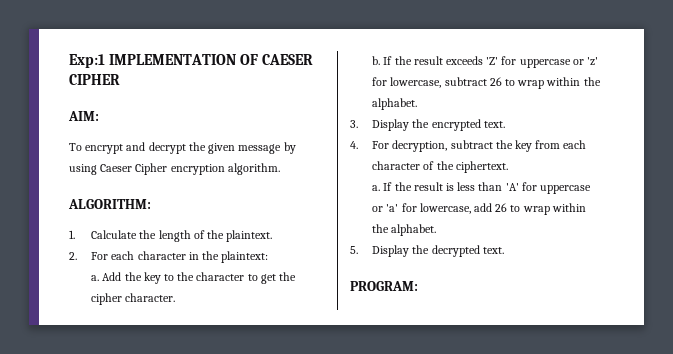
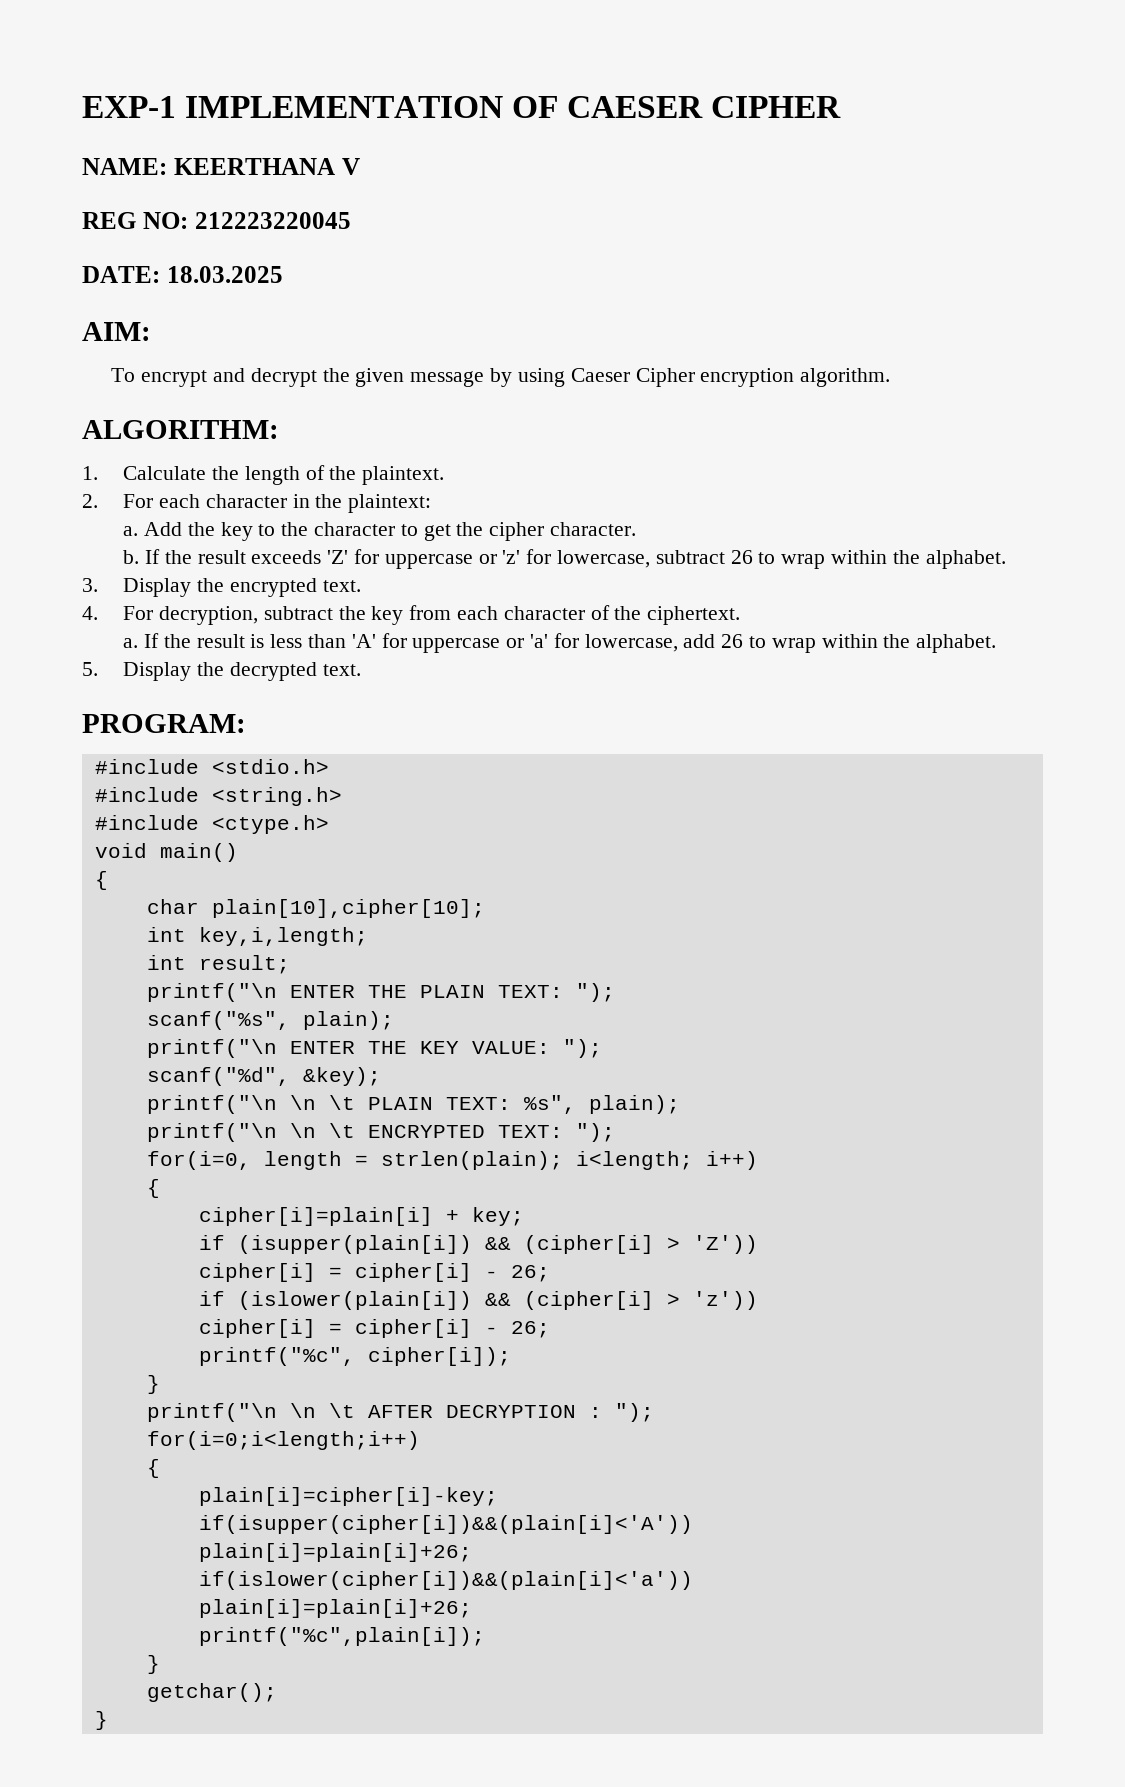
- Exp:1 IMPLEMENTATION OF CAESER CIPHER
+ EXP-1 IMPLEMENTATION OF CAESER CIPHER
+ NAME: KEERTHANA V
+ REG NO: 212223220045
+ DATE: 18.03.2025
+ #include <stdio.h>
+ #include <string.h>
+ #include <ctype.h>
+ void main()
+ {
+ char plain[10],cipher[10];
+ int key,i,length;
+ int result;
+ printf("\n ENTER THE PLAIN TEXT: ");
+ scanf("%s", plain);
+ printf("\n ENTER THE KEY VALUE: ");
+ scanf("%d", &key);
+ printf("\n \n \t PLAIN TEXT: %s", plain);
+ printf("\n \n \t ENCRYPTED TEXT: ");
+ for(i=0, length = strlen(plain); i<length; i++)
+ {
+ cipher[i]=plain[i] + key;
+ if (isupper(plain[i]) && (cipher[i] > 'Z'))
+ cipher[i] = cipher[i] - 26;
+ if (islower(plain[i]) && (cipher[i] > 'z'))
+ cipher[i] = cipher[i] - 26;
+ printf("%c", cipher[i]);
+ }
+ printf("\n \n \t AFTER DECRYPTION : ");
+ for(i=0;i<length;i++)
+ {
+ plain[i]=cipher[i]-key;
+ if(isupper(cipher[i])&&(plain[i]<'A'))
+ plain[i]=plain[i]+26;
+ if(islower(cipher[i])&&(plain[i]<'a'))
+ plain[i]=plain[i]+26;
+ printf("%c",plain[i]);
+ }
+ getchar();
+ }

